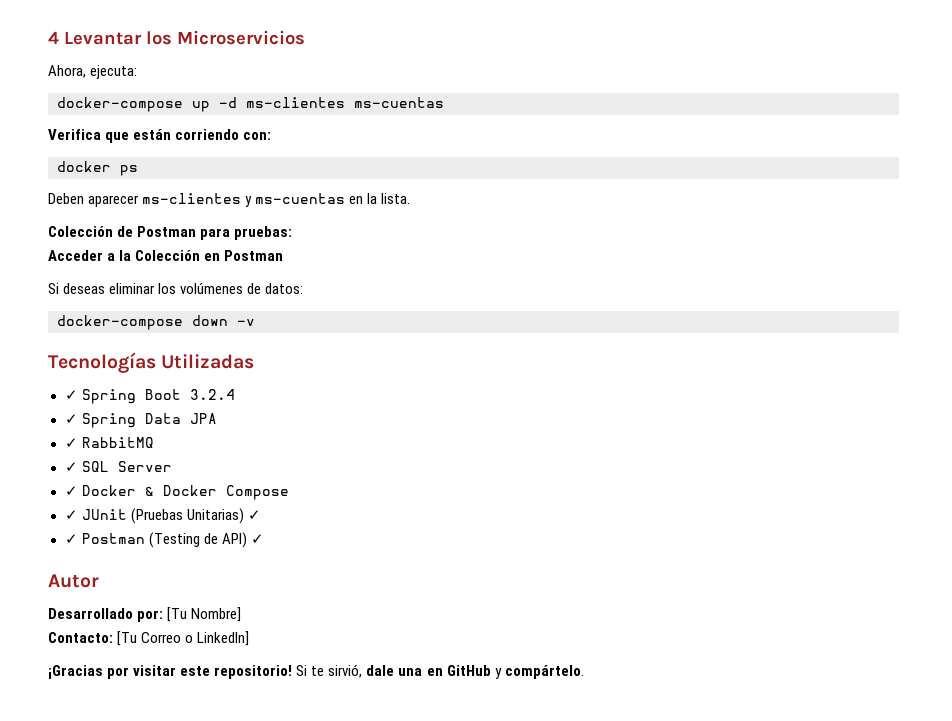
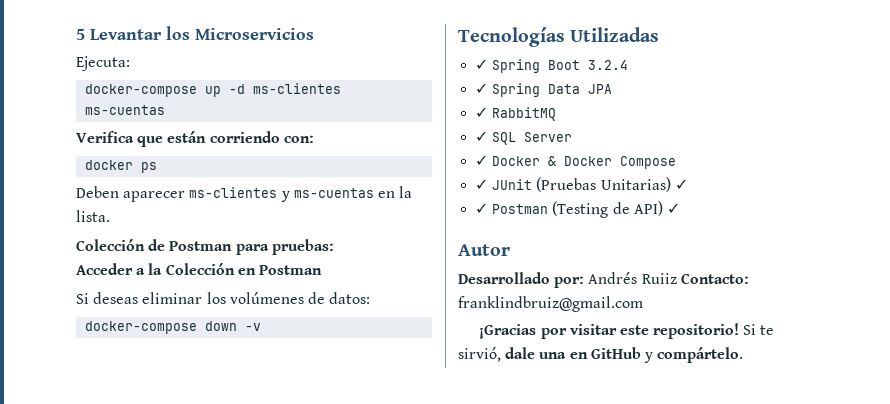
- 4 Levantar los Microservicios
+ 5 Levantar los Microservicios
- Ahora, ejecuta:
+ Ejecuta:
- Desarrollado por: [Tu Nombre]
- Contacto: [Tu Correo o LinkedIn]
+ Desarrollado por: Andrés Ruiiz Contacto: franklindbruiz@gmail.com

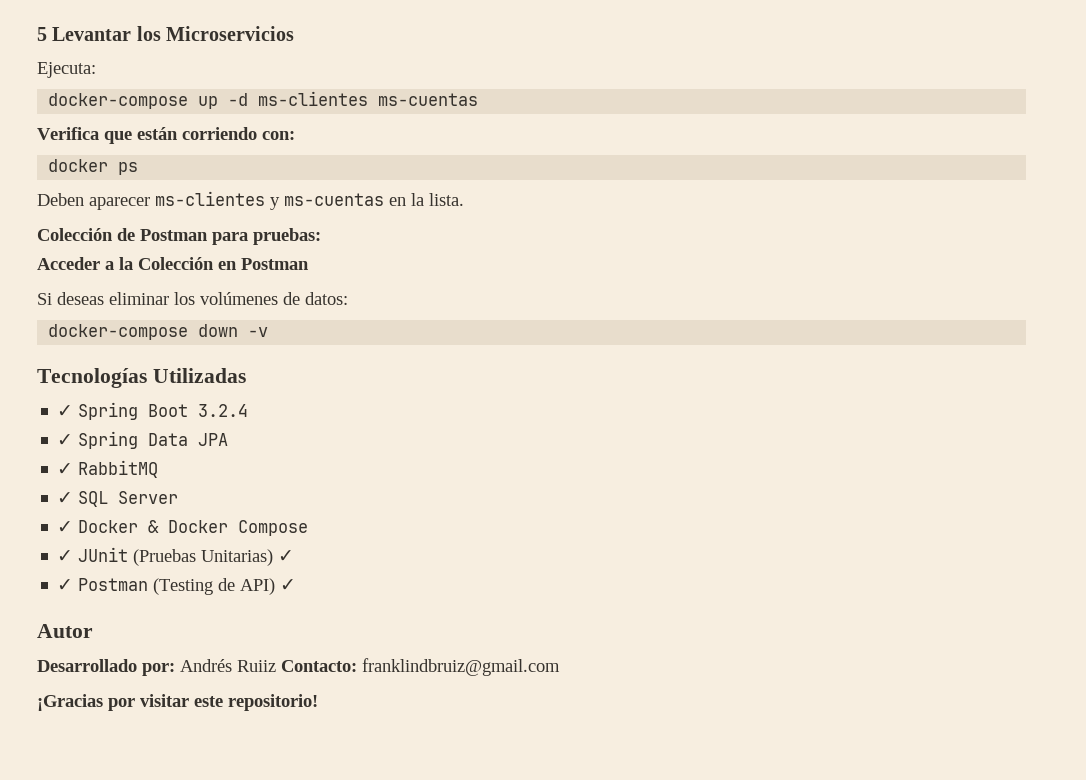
- Si te sirvió, dale una en GitHub y compártelo.

